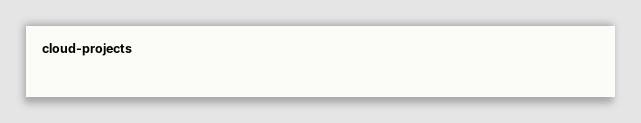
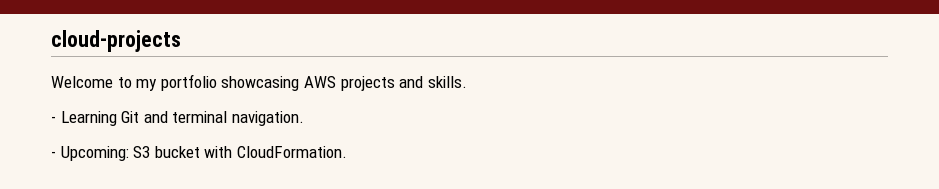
+ Welcome to my portfolio showcasing AWS projects and skills.
+ - Learning Git and terminal navigation.
+ - Upcoming: S3 bucket with CloudFormation.

